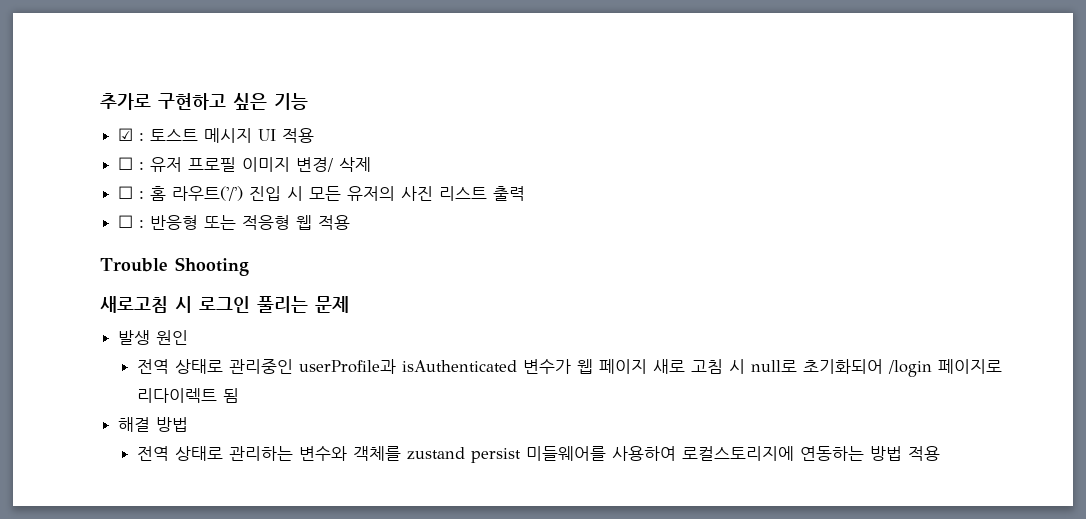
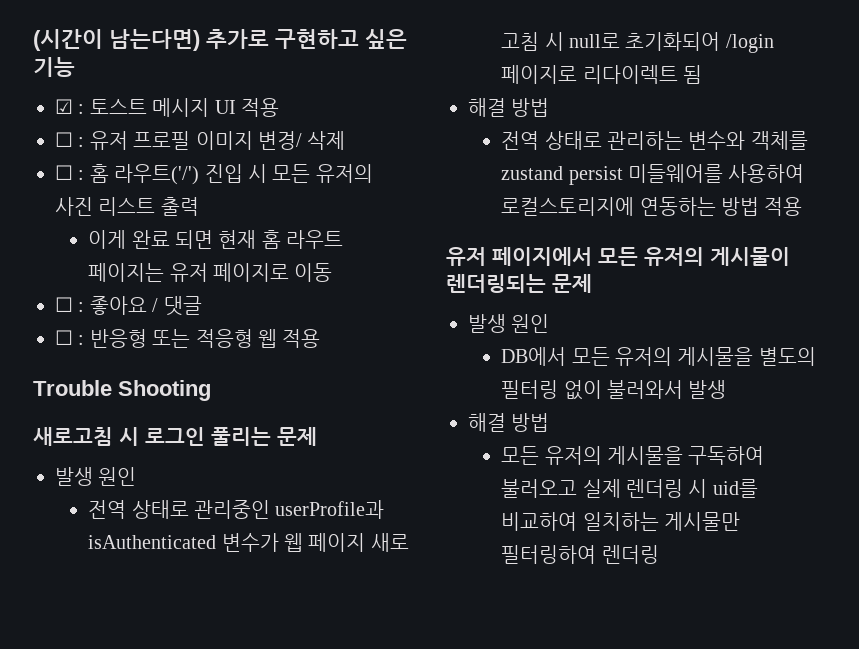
- 추가로 구현하고 싶은 기능
+ (시간이 남는다면) 추가로 구현하고 싶은 기능
+ 이게 완료 되면 현재 홈 라우트 페이지는 유저 페이지로 이동
+ ☐ : 좋아요 / 댓글
+ 유저 페이지에서 모든 유저의 게시물이 렌더링되는 문제
+ 발생 원인
+ DB에서 모든 유저의 게시물을 별도의 필터링 없이 불러와서 발생
+ 해결 방법
+ 모든 유저의 게시물을 구독하여 불러오고 실제 렌더링 시 uid를 비교하여 일치하는 게시물만 필터링하여 렌더링

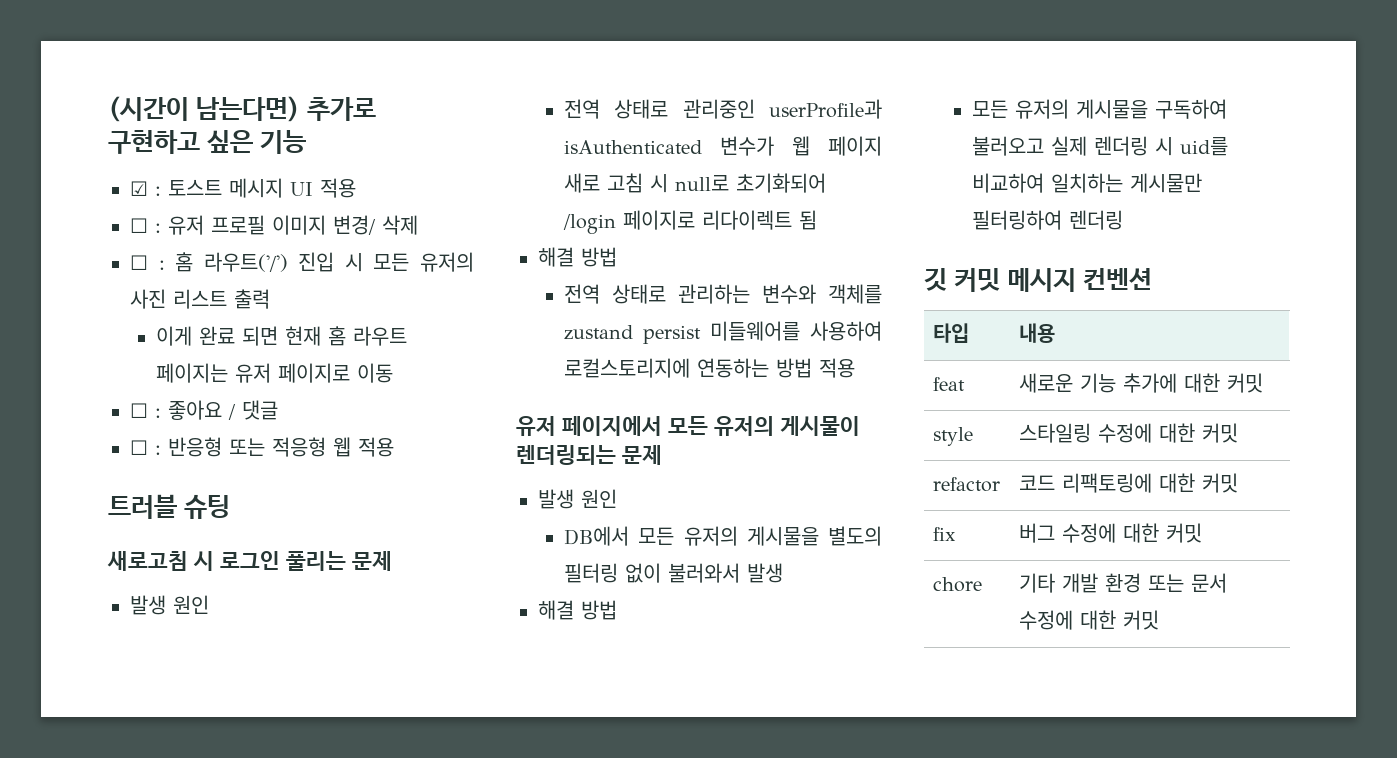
- Trouble Shooting
+ 트러블 슈팅
+ 깃 커밋 메시지 컨벤션
+ 타입 | 내용
+ feat | 새로운 기능 추가에 대한 커밋
+ style | 스타일링 수정에 대한 커밋
+ refactor | 코드 리팩토링에 대한 커밋
+ fix | 버그 수정에 대한 커밋
+ chore | 기타 개발 환경 또는 문서 수정에 대한 커밋

